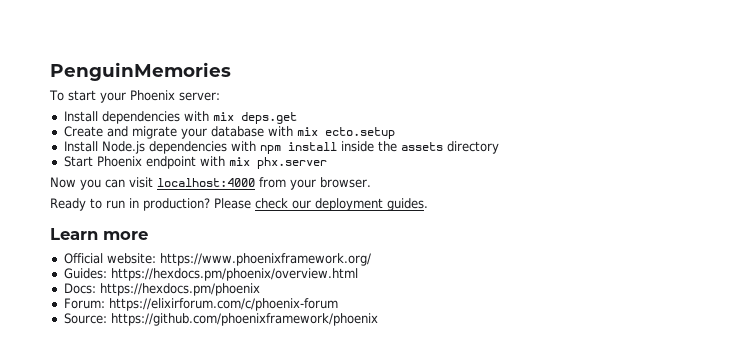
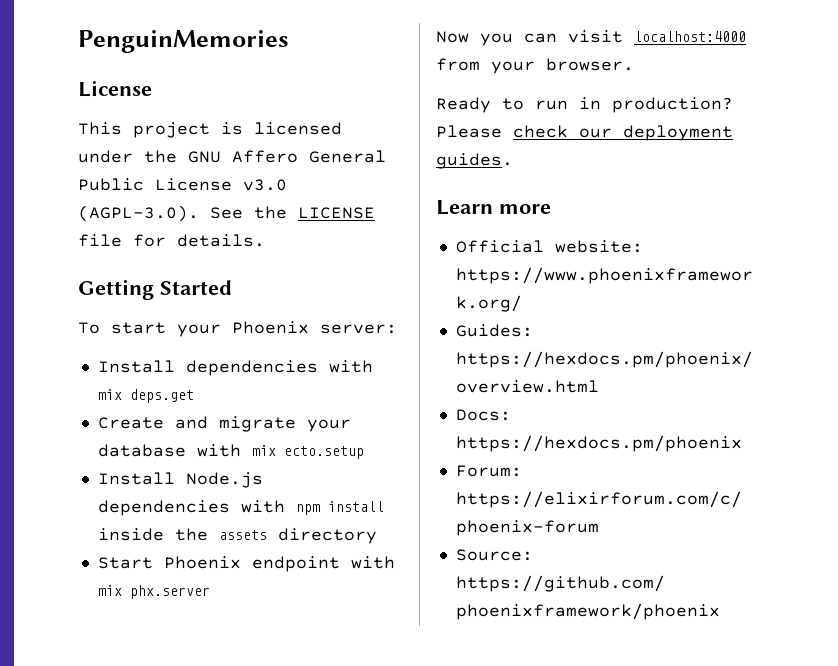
  PenguinMemories
+ License
+ This project is licensed under the GNU Affero General Public License v3.0 (AGPL-3.0). See the LICENSE file for details.
+ Getting Started

